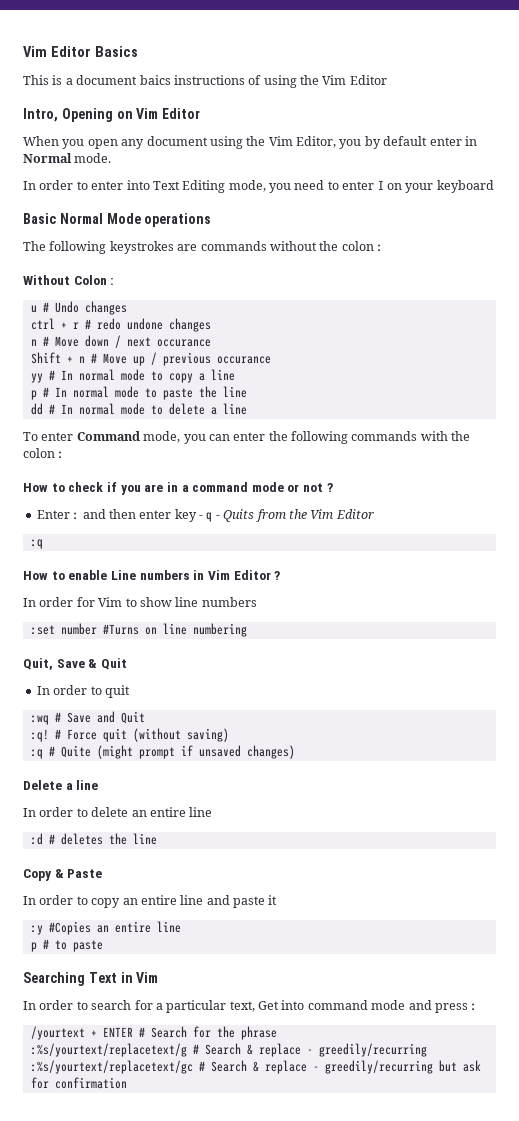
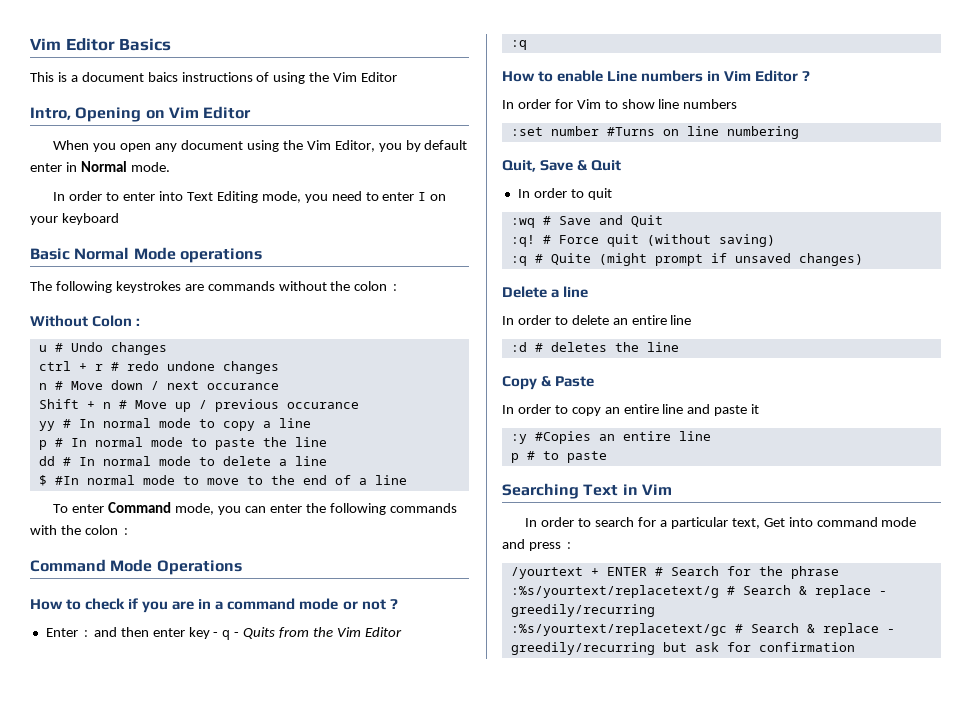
+ $ #In normal mode to move to the end of a line
+ Command Mode Operations

